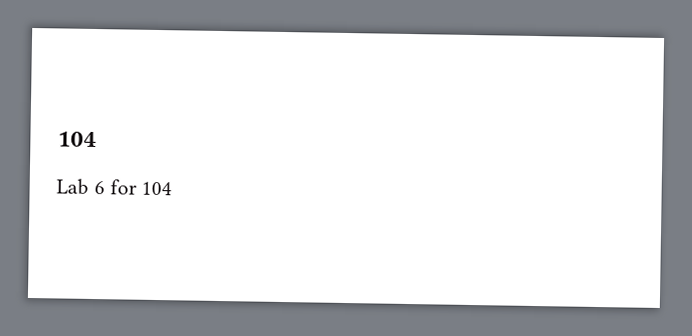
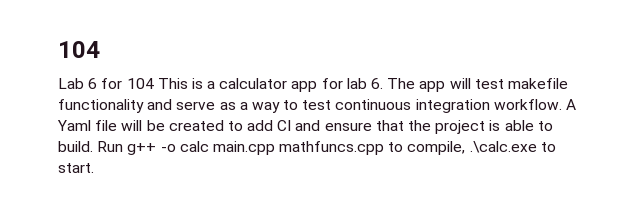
- Lab 6 for 104
+ Lab 6 for 104 This is a calculator app for lab 6. The app will test makefile functionality and serve as a way to test continuous integration workflow. A Yaml file will be created to add CI and ensure that the project is able to build. Run g++ -o calc main.cpp mathfuncs.cpp to compile, .\calc.exe to start.

